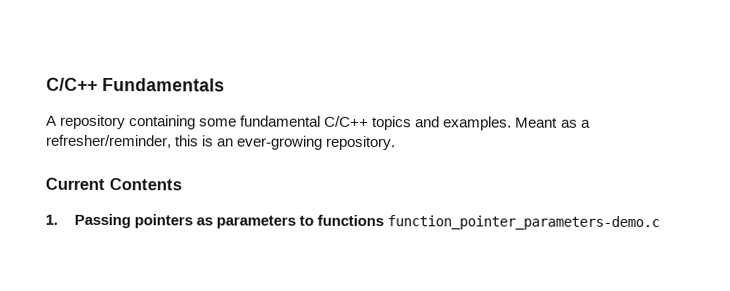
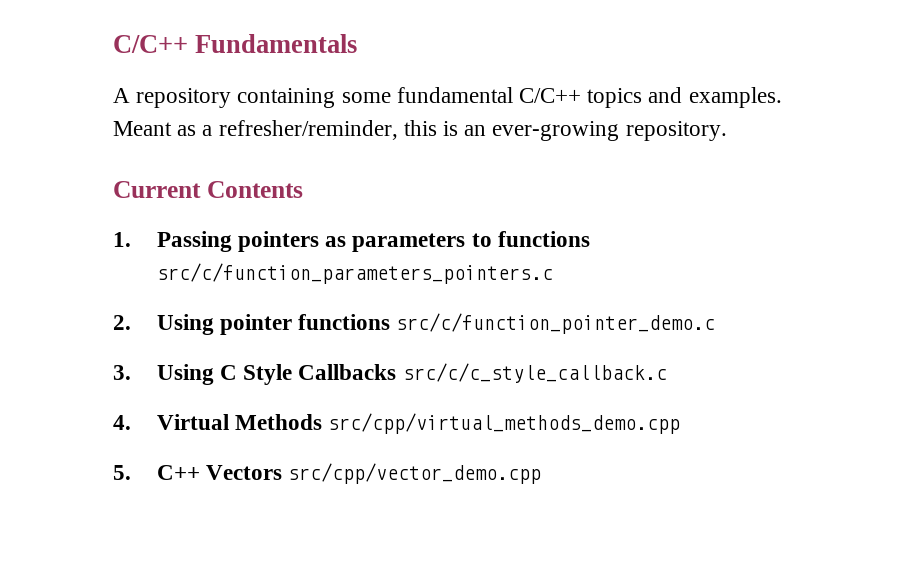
- 1. Passing pointers as parameters to functions function_pointer_parameters-demo.c
+ 1. Passing pointers as parameters to functions src/c/function_parameters_pointers.c
+ 2. Using pointer functions src/c/function_pointer_demo.c
+ 3. Using C Style Callbacks src/c/c_style_callback.c
+ 4. Virtual Methods src/cpp/virtual_methods_demo.cpp
+ 5. C++ Vectors src/cpp/vector_demo.cpp

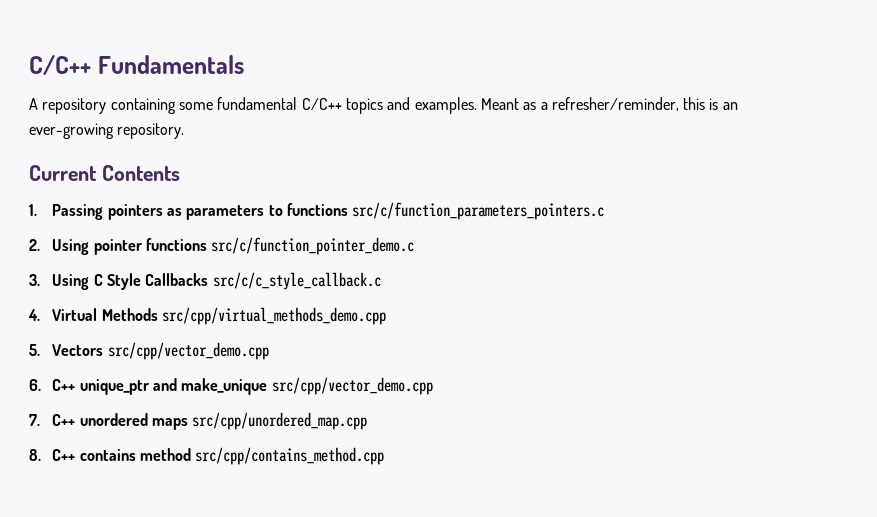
- 5. C++ Vectors src/cpp/vector_demo.cpp
+ 5. Vectors src/cpp/vector_demo.cpp
+ 6. C++ unique_ptr and make_unique src/cpp/vector_demo.cpp
+ 7. C++ unordered maps src/cpp/unordered_map.cpp
+ 8. C++ contains method src/cpp/contains_method.cpp

